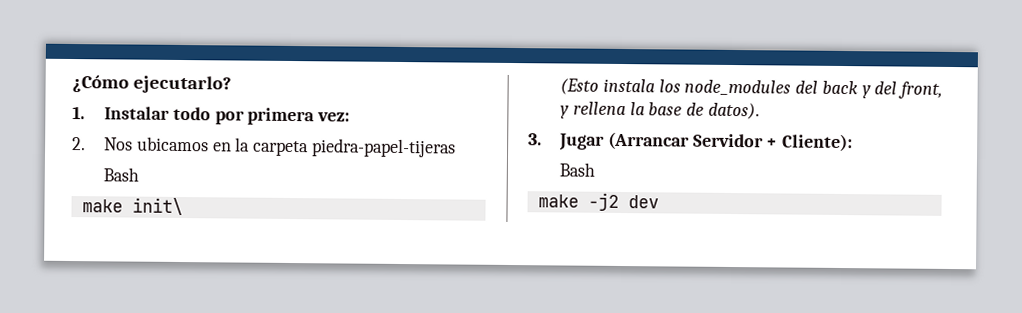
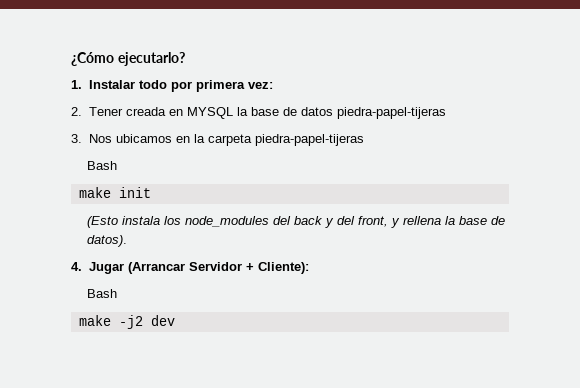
- 2. Nos ubicamos en la carpeta piedra-papel-tijeras
+ 2. Tener creada en MYSQL la base de datos piedra-papel-tijeras
+ 3. Nos ubicamos en la carpeta piedra-papel-tijeras
- make init\
+ make init
- 3. Jugar (Arrancar Servidor + Cliente):
+ 4. Jugar (Arrancar Servidor + Cliente):

